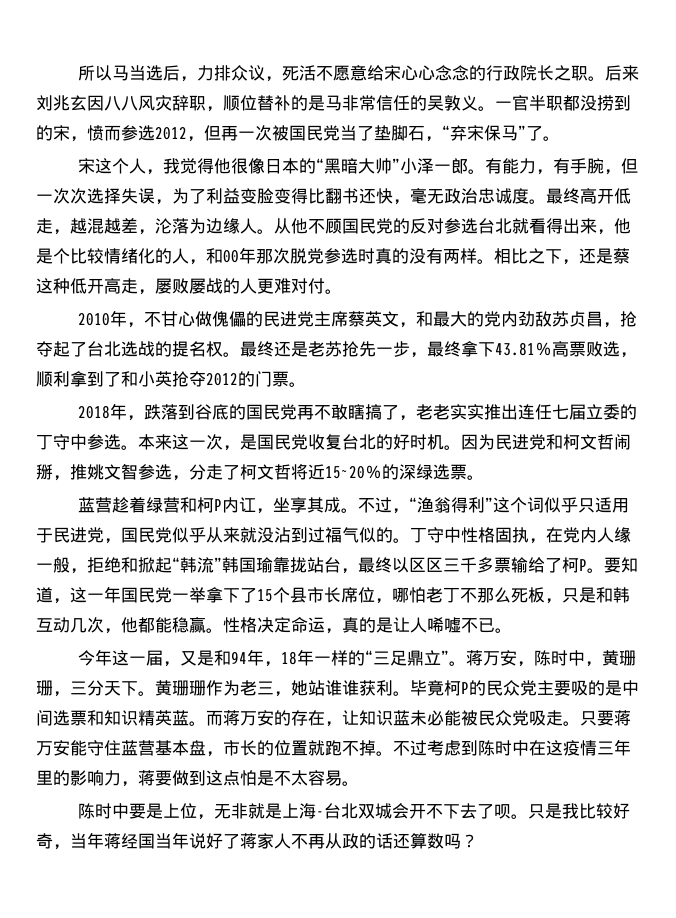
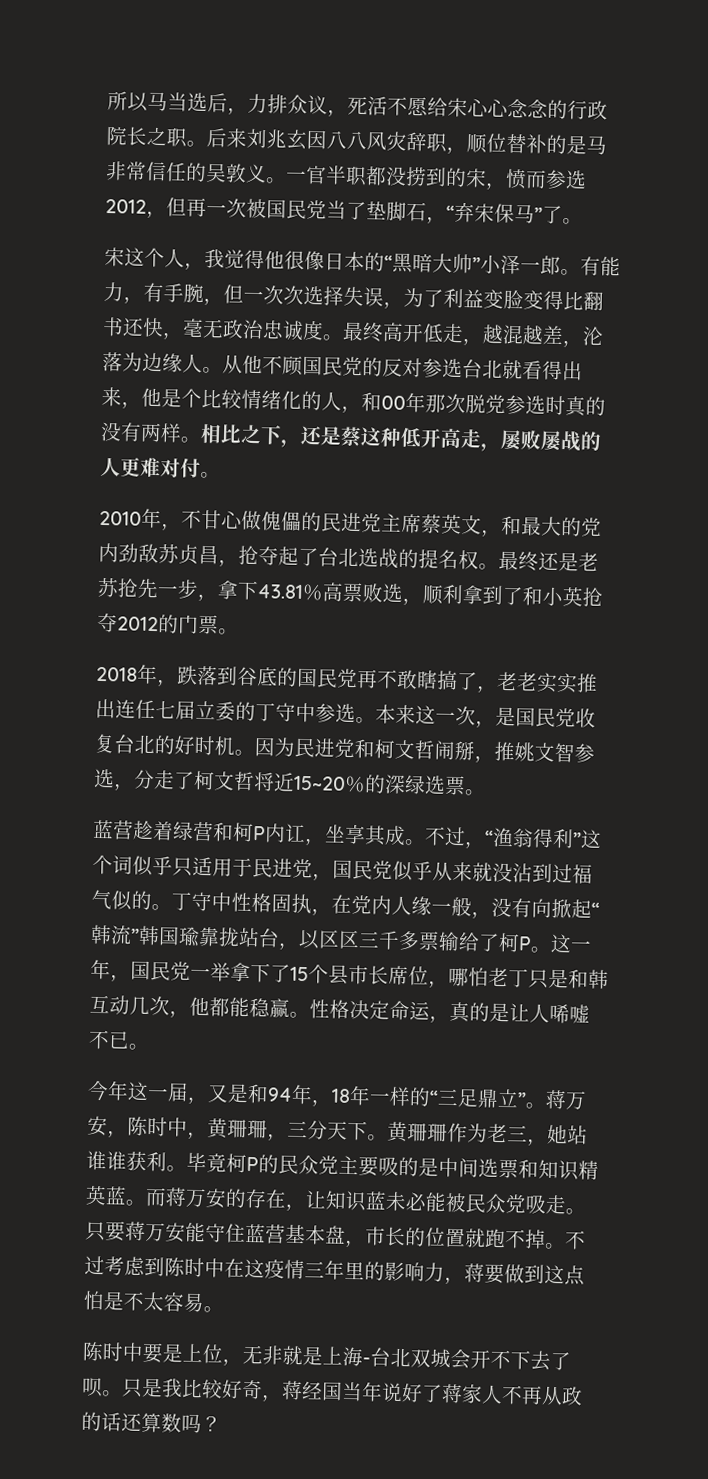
- 所以马当选后，力排众议，死活不愿意给宋心心念念的行政院长之职。
+ 所以马当选后，力排众议，死活不愿给宋心心念念的行政院长之职。
- 最终还是老苏抢先一步，最终拿下43.81％高票败选，顺利拿到了和小英抢夺2012的门票。
+ 最终还是老苏抢先一步，拿下43.81％高票败选，顺利拿到了和小英抢夺2012的门票。
- 丁守中性格固执，在党内人缘一般，拒绝和掀起“韩流”韩国瑜靠拢站台，最终以区区三千多票输给了柯P。
+ 丁守中性格固执，在党内人缘一般，没有向掀起“韩流”韩国瑜靠拢站台，以区区三千多票输给了柯P。
- 要知道，这一年国民党一举拿下了15个县市长席位，哪怕老丁不那么死板，只是和韩互动几次，他都能稳赢。
+ 这一年，国民党一举拿下了15个县市长席位，哪怕老丁只是和韩互动几次，他都能稳赢。
- 只是我比较好奇，当年蒋经国当年说好了蒋家人不再从政的话还算数吗？
+ 只是我比较好奇，蒋经国当年说好了蒋家人不再从政的话还算数吗？

